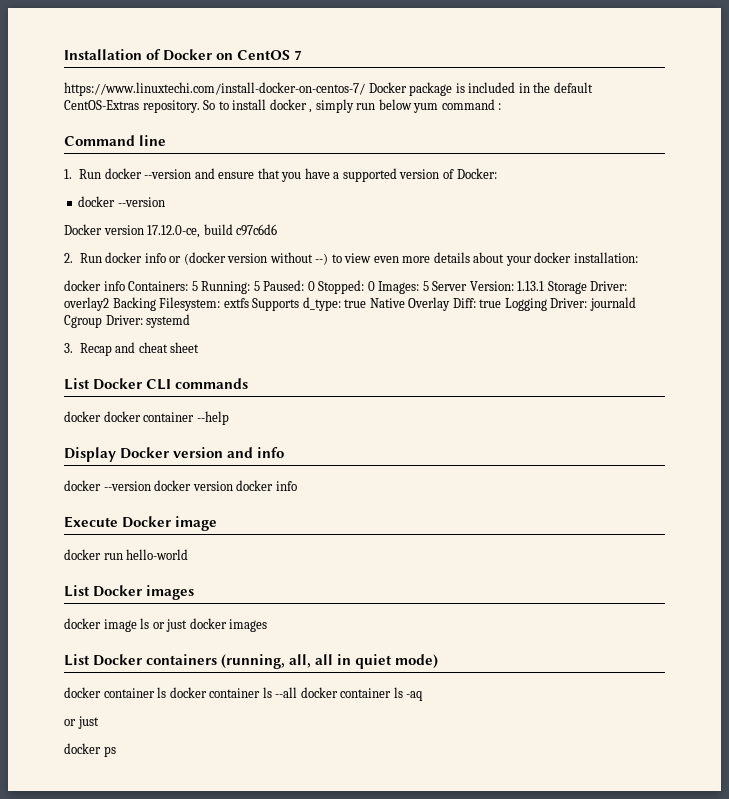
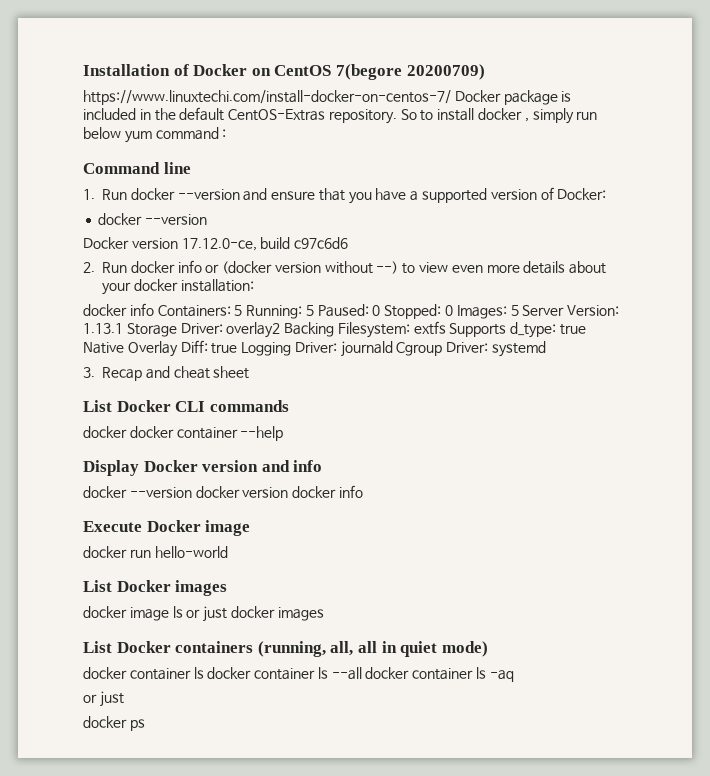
- Installation of Docker on CentOS 7
+ Installation of Docker on CentOS 7(begore 20200709)

